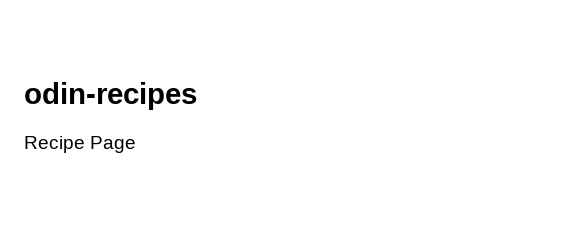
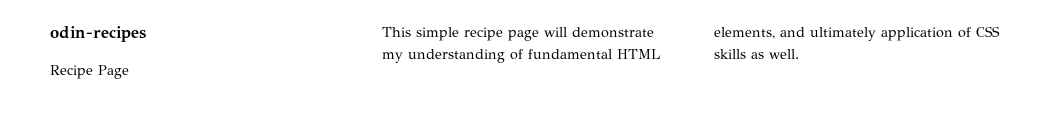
+ This simple recipe page will demonstrate my understanding of fundamental HTML elements, and ultimately application of CSS skills as well.

